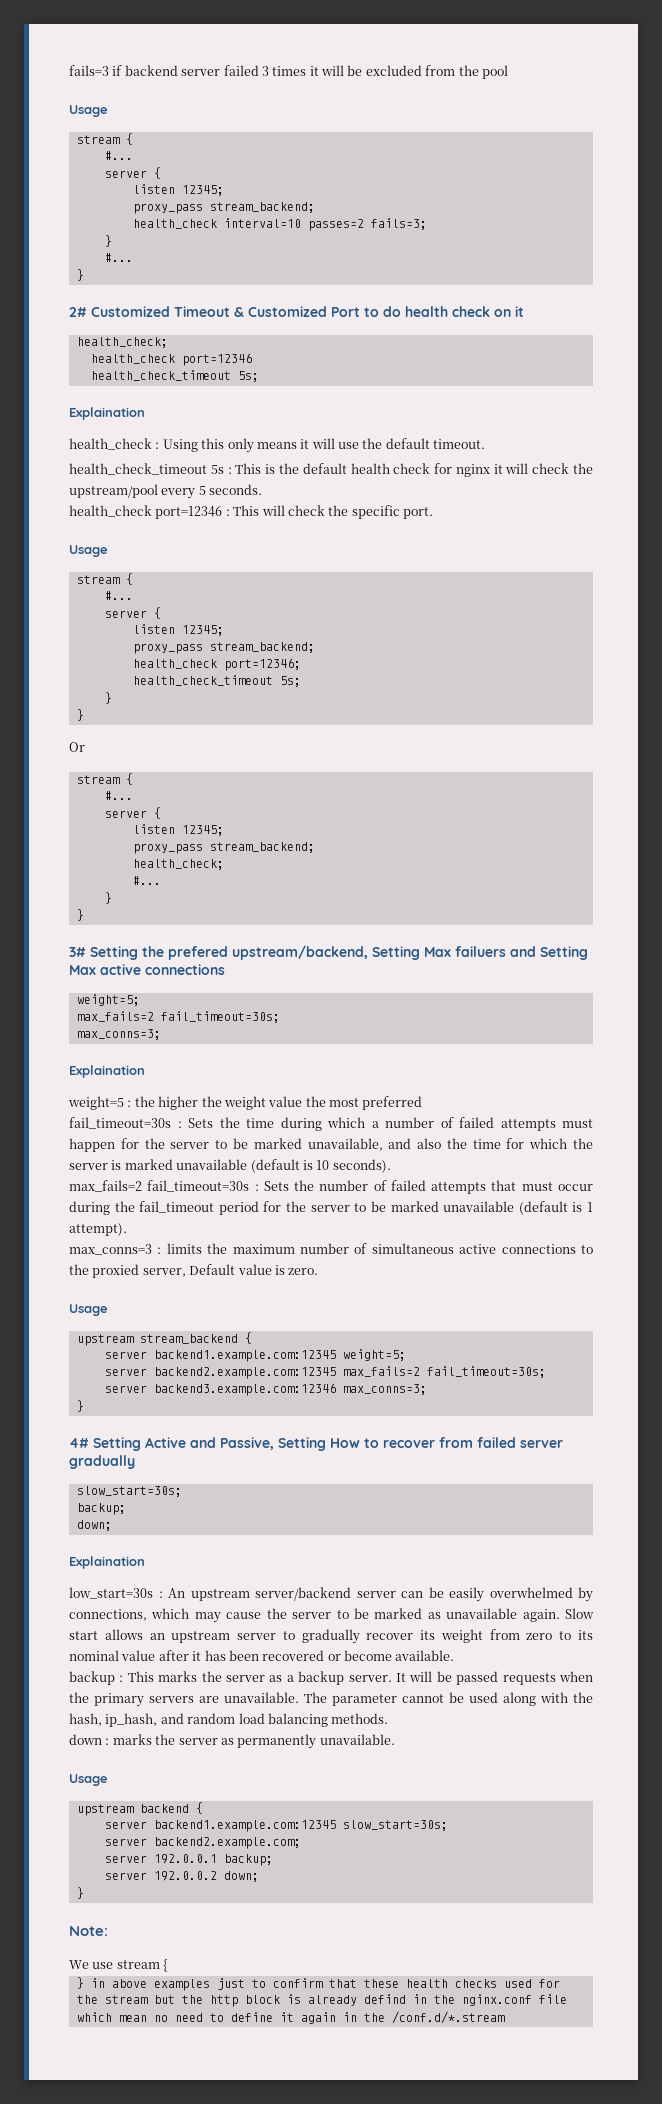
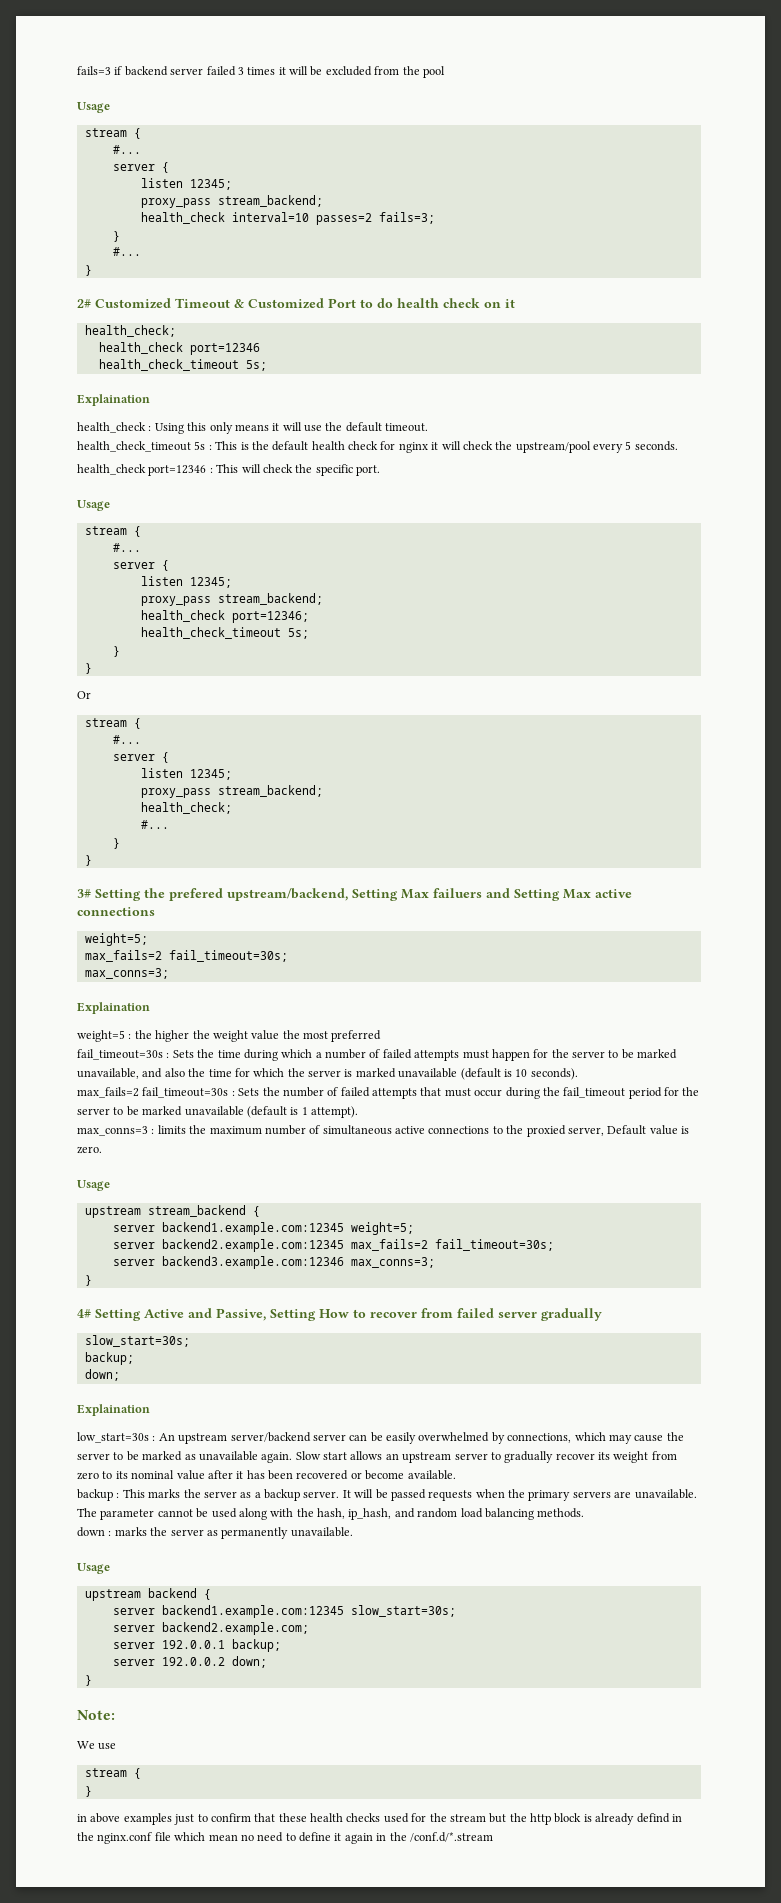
- We use stream {
- } in above examples just to confirm that these health checks used for the stream but the http block is already defind in the nginx.conf file which mean no need to define it again in the /conf.d/*.stream
+ We use
+ stream {
+ }
+ in above examples just to confirm that these health checks used for the stream but the http block is already defind in the nginx.conf file which mean no need to define it again in the /conf.d/*.stream

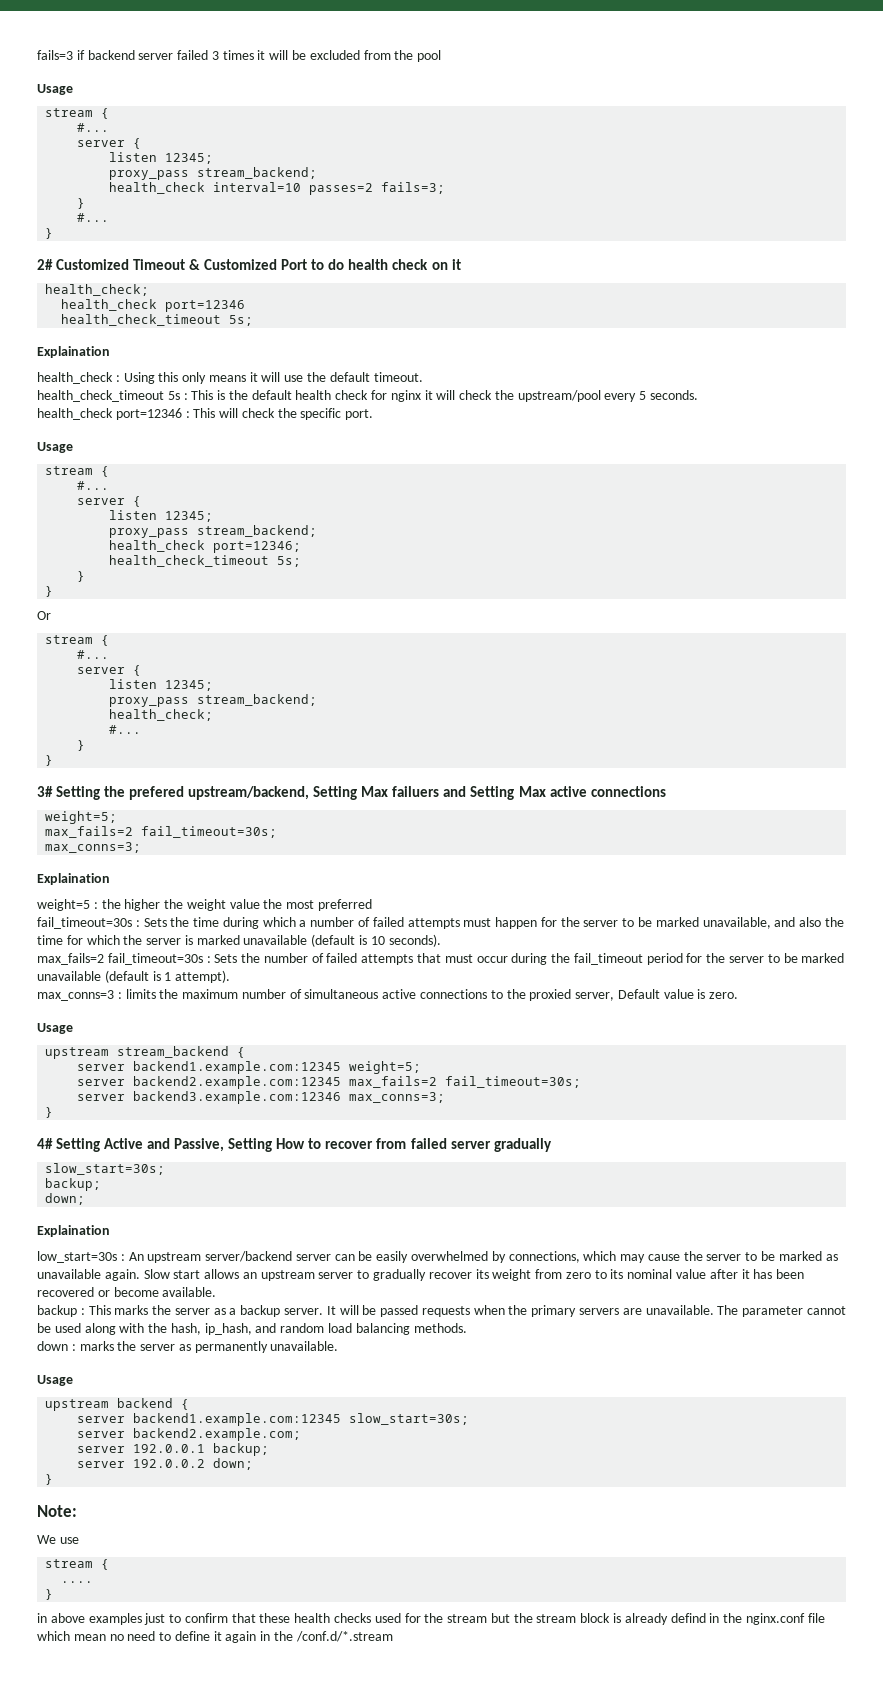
+ ....
- in above examples just to confirm that these health checks used for the stream but the http block is already defind in the nginx.conf file which mean no need to define it again in the /conf.d/*.stream
+ in above examples just to confirm that these health checks used for the stream but the stream block is already defind in the nginx.conf file which mean no need to define it again in the /conf.d/*.stream

